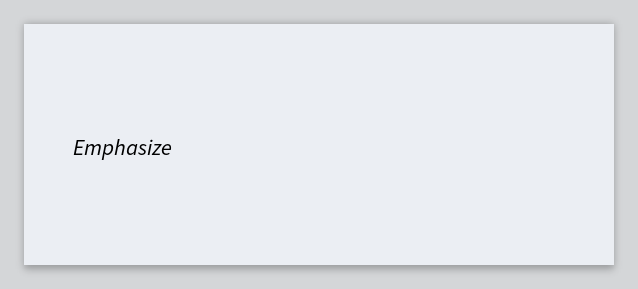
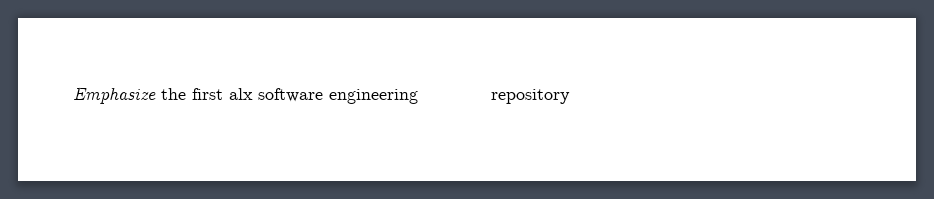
- Emphasize
+ Emphasize the first alx software engineering repository

